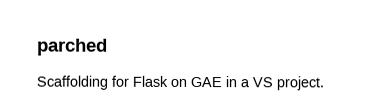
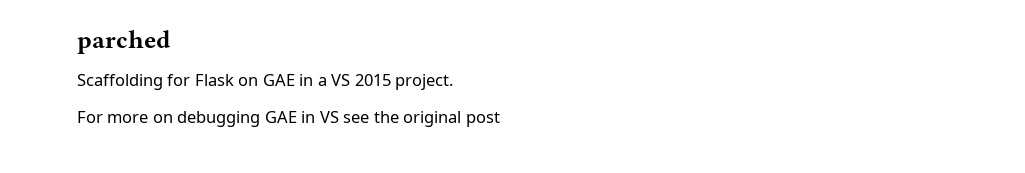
- Scaffolding for Flask on GAE in a VS project.
+ Scaffolding for Flask on GAE in a VS 2015 project.
+ For more on debugging GAE in VS see the original post

